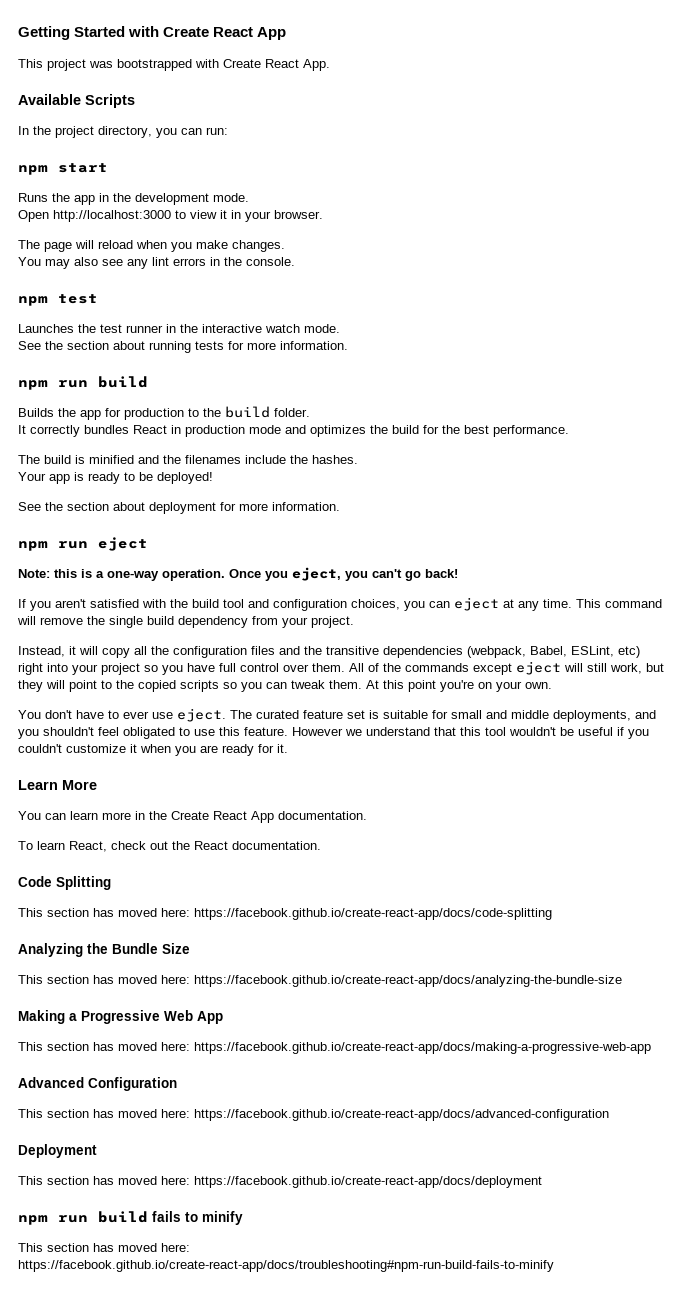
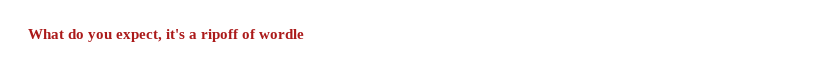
- Getting Started with Create React App
- This project was bootstrapped with Create React App.
- Available Scripts
- In the project directory, you can run:
- npm start
- Runs the app in the development mode.
- Open http://localhost:3000 to view it in your browser.
- The page will reload when you make changes.
- You may also see any lint errors in the console.
- npm test
- Launches the test runner in the interactive watch mode.
- See the section about running tests for more information.
- npm run build
- Builds the app for production to the build folder.
- It correctly bundles React in production mode and optimizes the build for the best performance.
- The build is minified and the filenames include the hashes.
- Your app is ready to be deployed!
- See the section about deployment for more information.
- npm run eject
- Note: this is a one-way operation. Once you eject, you can't go back!
- If you aren't satisfied with the build tool and configuration choices, you can eject at any time. This command will remove the single build dependency from your project.
- Instead, it will copy all the configuration files and the transitive dependencies (webpack, Babel, ESLint, etc) right into your project so you have full control over them. All of the commands except eject will still work, but they will point to the copied scripts so you can tweak them. At this point you're on your own.
- You don't have to ever use eject. The curated feature set is suitable for small and middle deployments, and you shouldn't feel obligated to use this feature. However we understand that this tool wouldn't be useful if you couldn't customize it when you are ready for it.
- Learn More
- You can learn more in the Create React App documentation.
- To learn React, check out the React documentation.
- Code Splitting
- This section has moved here: https://facebook.github.io/create-react-app/docs/code-splitting
- Analyzing the Bundle Size
- This section has moved here: https://facebook.github.io/create-react-app/docs/analyzing-the-bundle-size
- Making a Progressive Web App
- This section has moved here: https://facebook.github.io/create-react-app/docs/making-a-progressive-web-app
- Advanced Configuration
- This section has moved here: https://facebook.github.io/create-react-app/docs/advanced-configuration
- Deployment
- This section has moved here: https://facebook.github.io/create-react-app/docs/deployment
- npm run build fails to minify
- This section has moved here: https://facebook.github.io/create-react-app/docs/troubleshooting#npm-run-build-fails-to-minify
+ What do you expect, it's a ripoff of wordle

